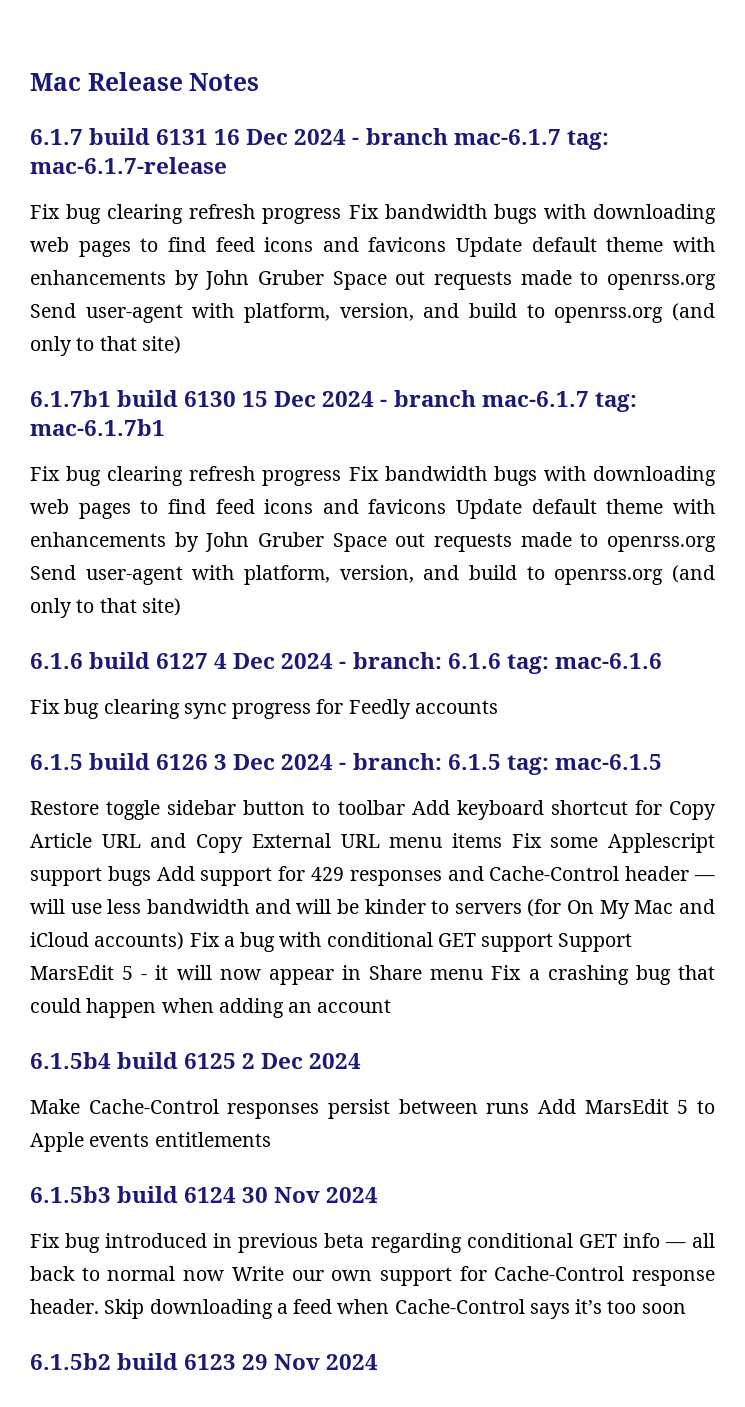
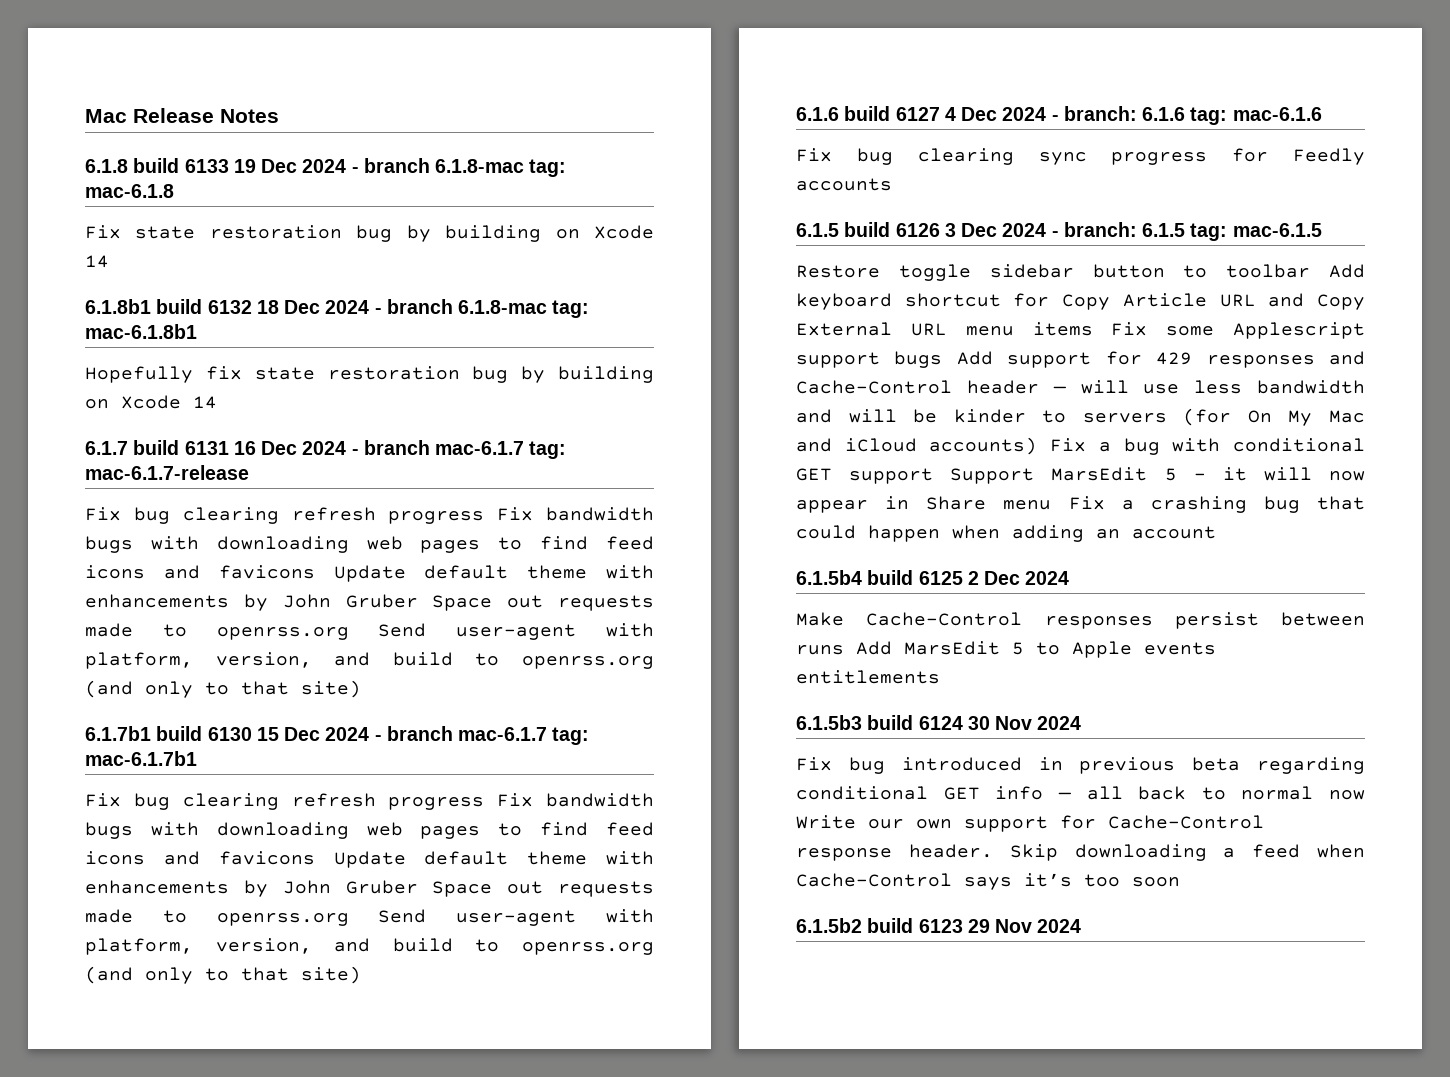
+ 6.1.8 build 6133 19 Dec 2024 - branch 6.1.8-mac tag: mac-6.1.8
+ Fix state restoration bug by building on Xcode 14
+ 6.1.8b1 build 6132 18 Dec 2024 - branch 6.1.8-mac tag: mac-6.1.8b1
+ Hopefully fix state restoration bug by building on Xcode 14

